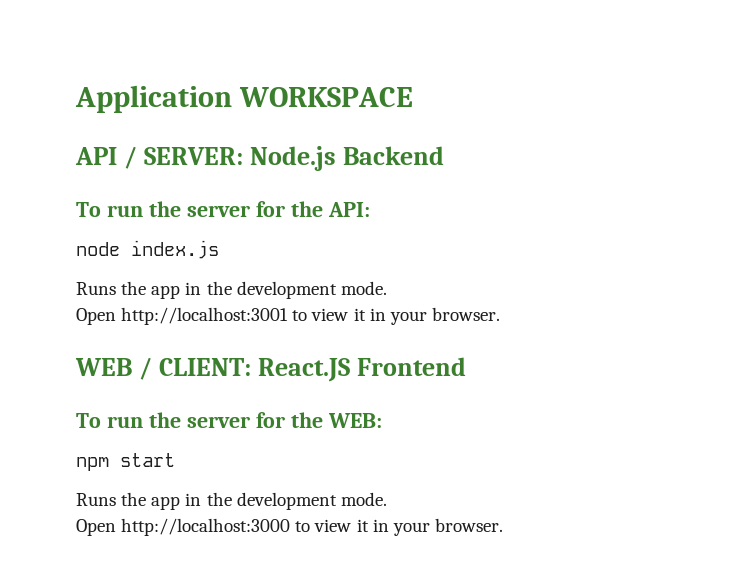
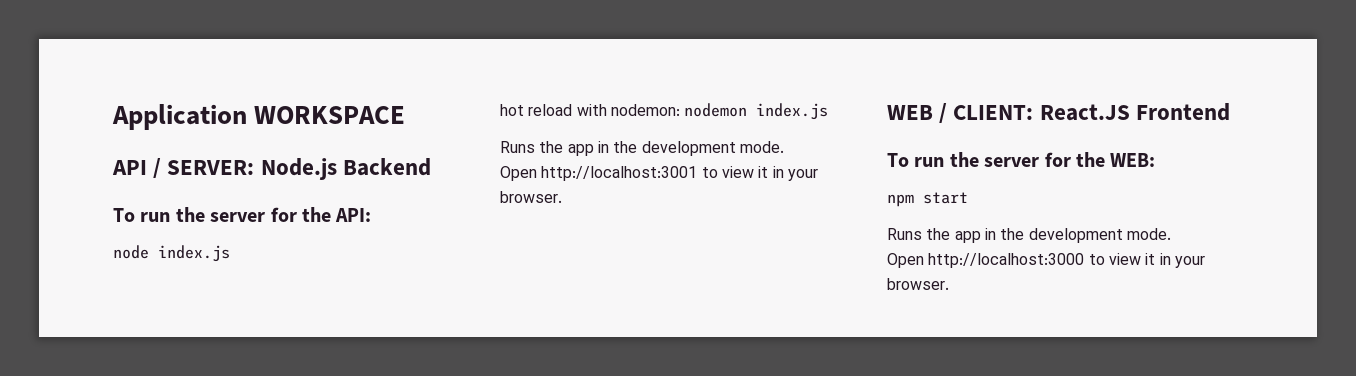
+ hot reload with nodemon: nodemon index.js

